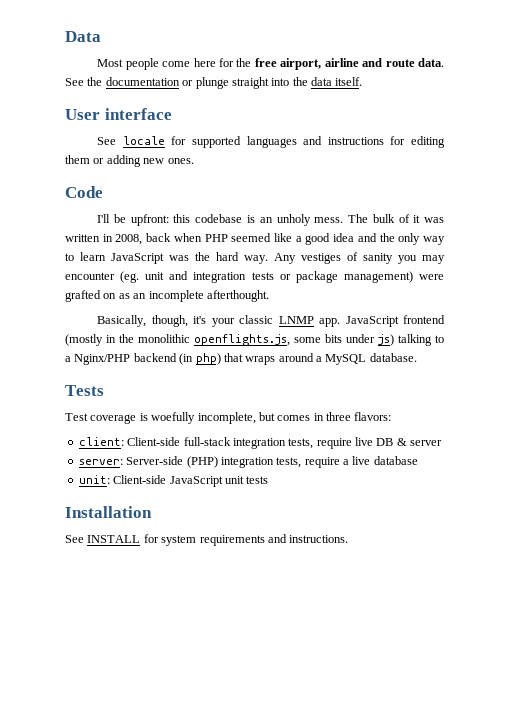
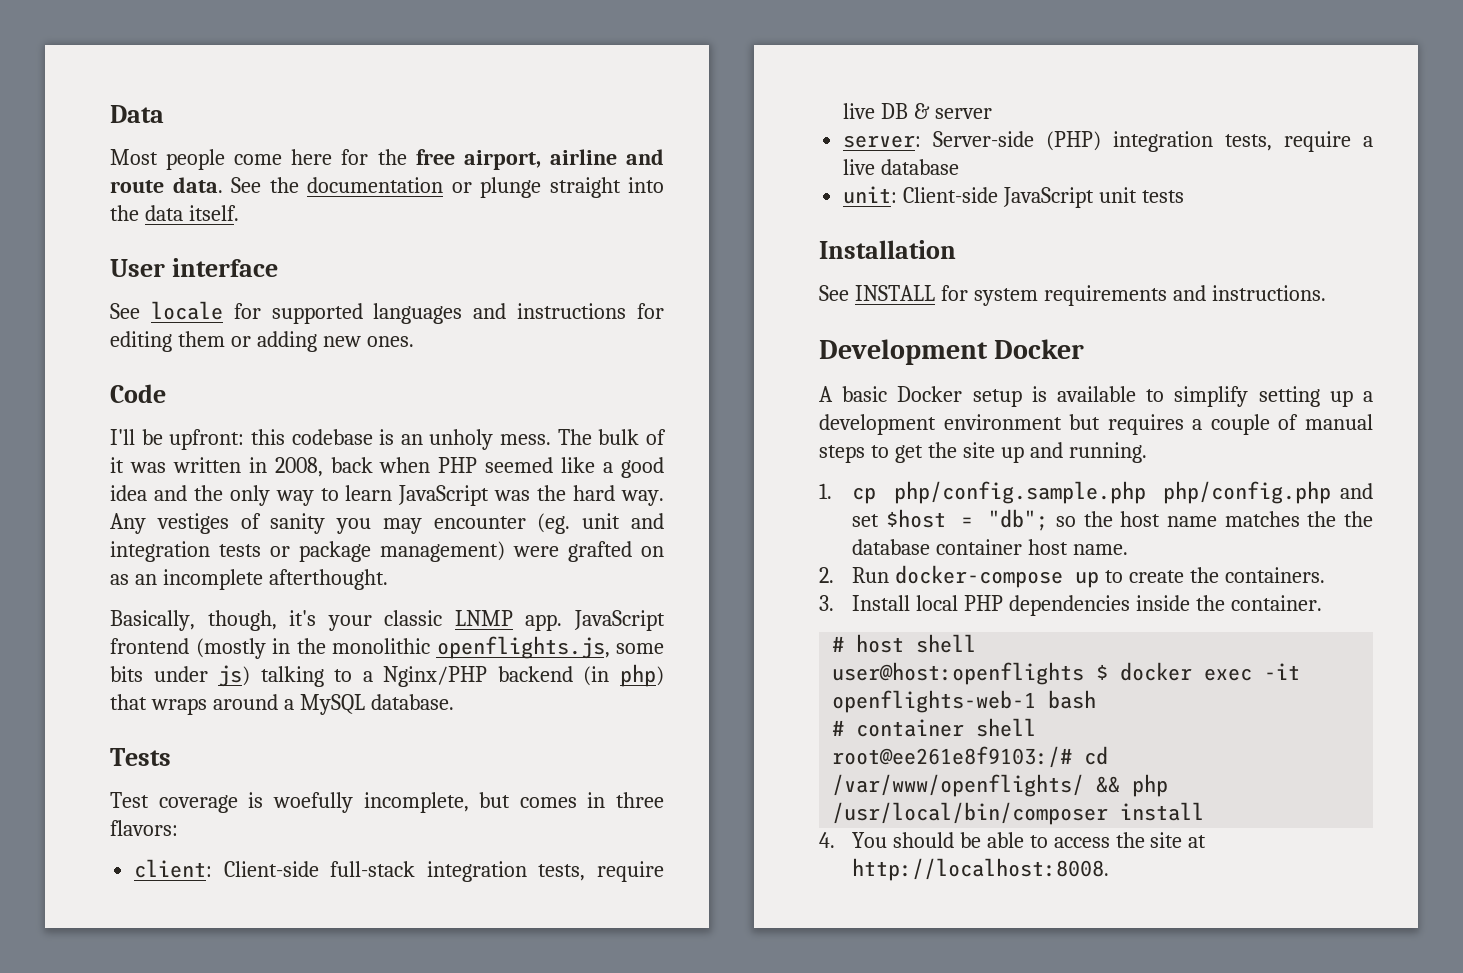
+ Development Docker
+ A basic Docker setup is available to simplify setting up a development environment but requires a couple of manual steps to get the site up and running.
+ 1. cp php/config.sample.php php/config.php and set $host = "db"; so the host name matches the the database container host name.
+ 2. Run docker-compose up to create the containers.
+ 3. Install local PHP dependencies inside the container.
+ # host shell
+ user@host:openflights $ docker exec -it openflights-web-1 bash
+ # container shell
+ root@ee261e8f9103:/# cd /var/www/openflights/ && php /usr/local/bin/composer install
+ 4. You should be able to access the site at http://localhost:8008.

